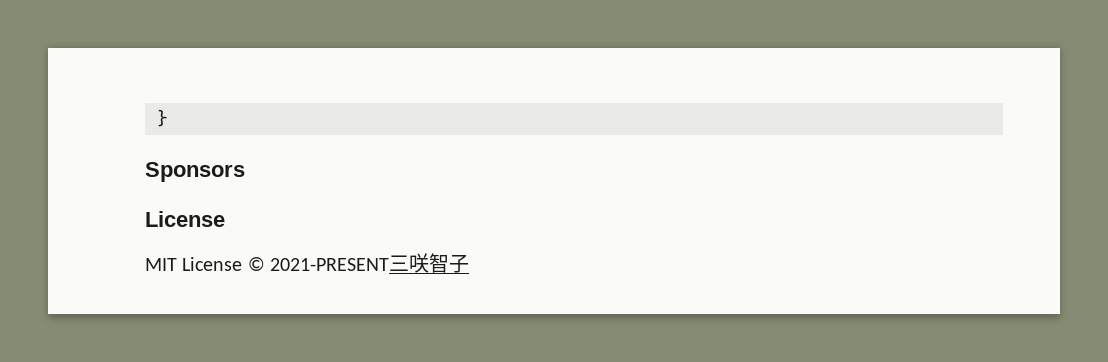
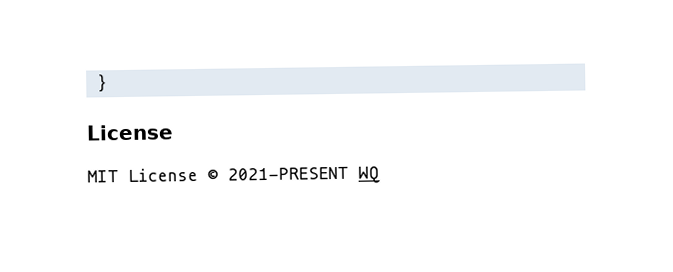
- Sponsors
- MIT License © 2021-PRESENT三咲智子
+ MIT License © 2021-PRESENT WQ

